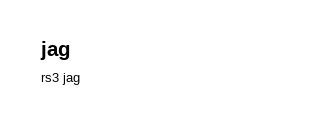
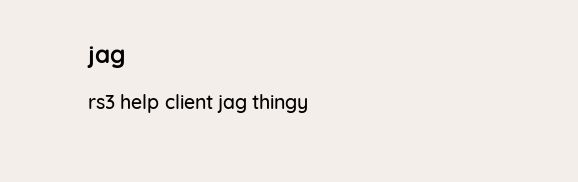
- rs3 jag
+ rs3 help client jag thingy

